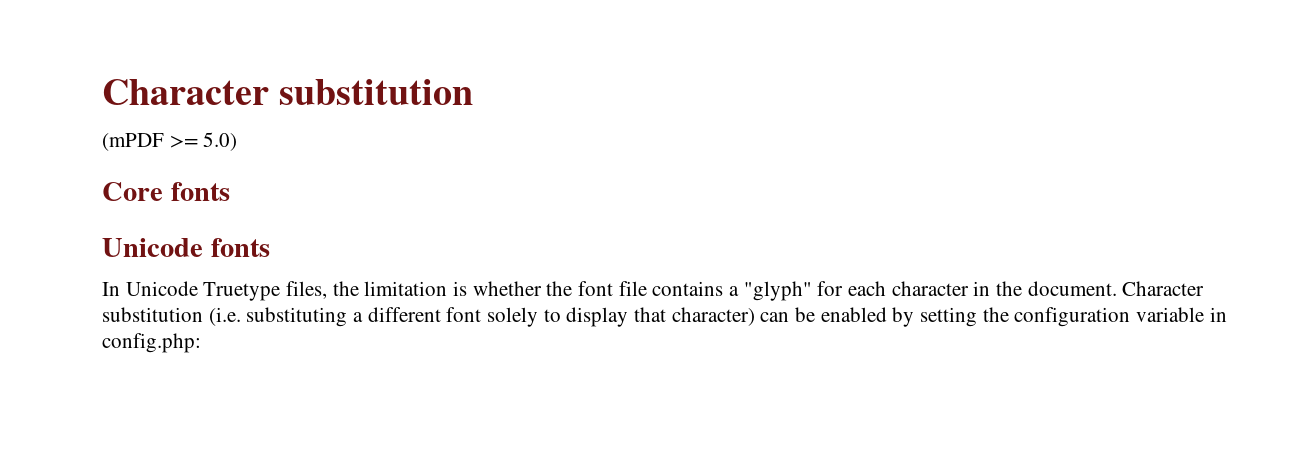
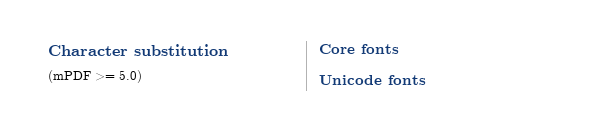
- In Unicode Truetype files, the limitation is whether the font file contains a "glyph" for each character in the document. Character substitution (i.e. substituting a different font solely to display that character) can be enabled by setting the configuration variable in config.php:

